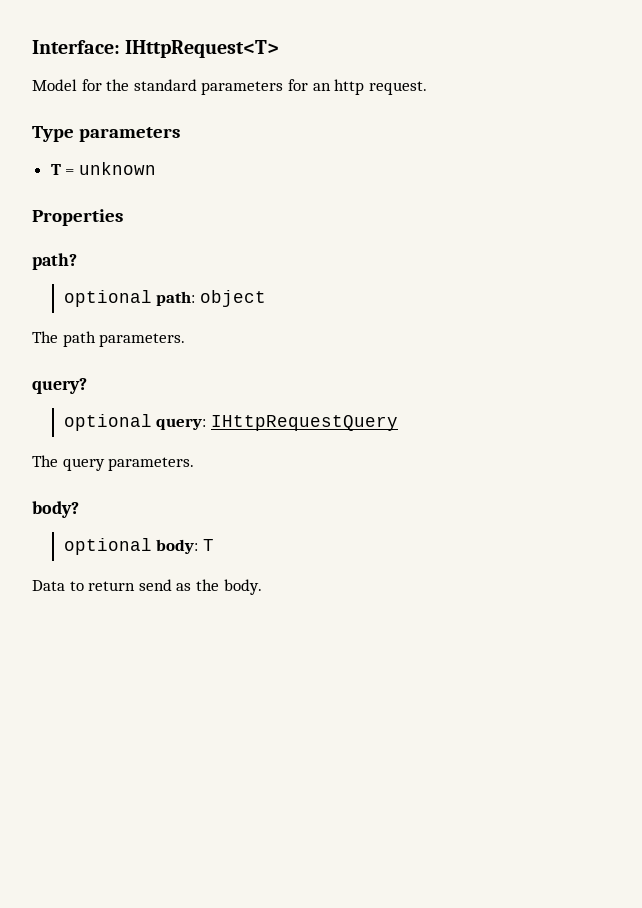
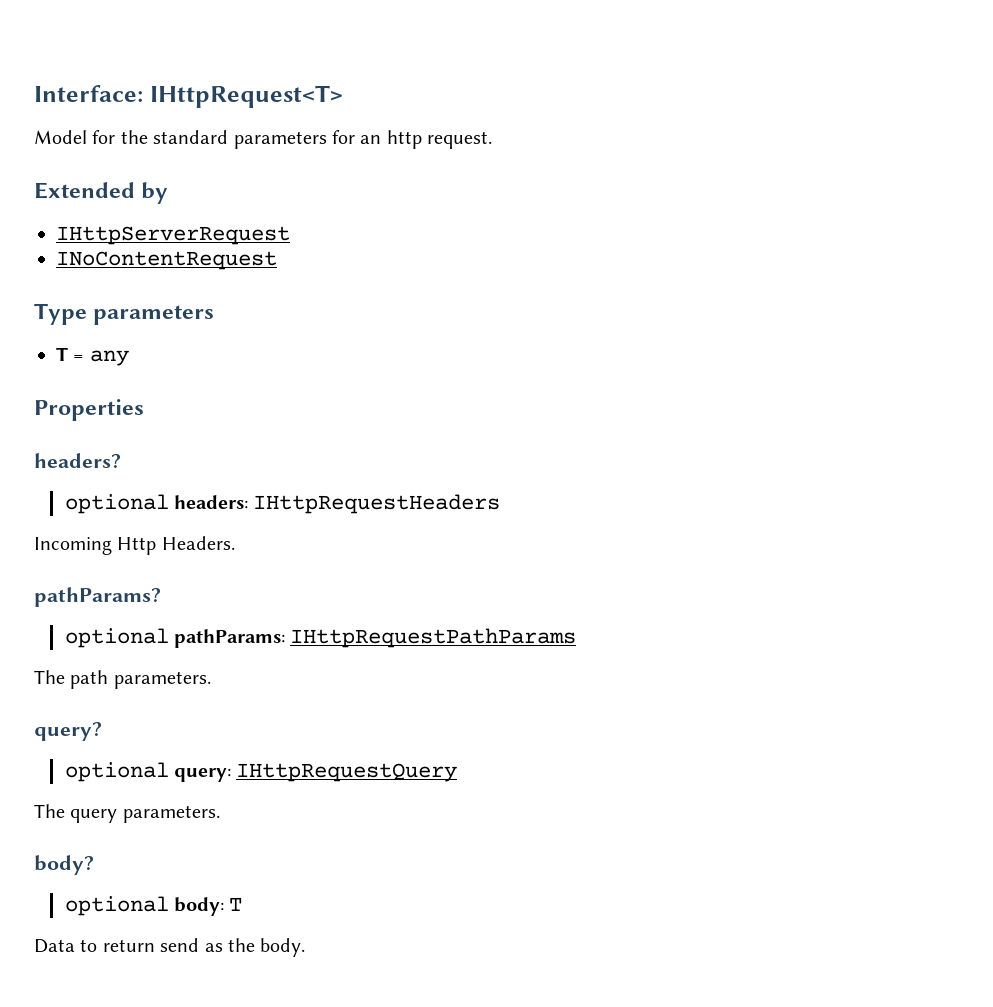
+ Extended by
+ IHttpServerRequest
+ INoContentRequest
- T = unknown
+ T = any
- path?
- optional path: object
+ headers?
+ optional headers: IHttpRequestHeaders
+ Incoming Http Headers.
+ pathParams?
+ optional pathParams: IHttpRequestPathParams

